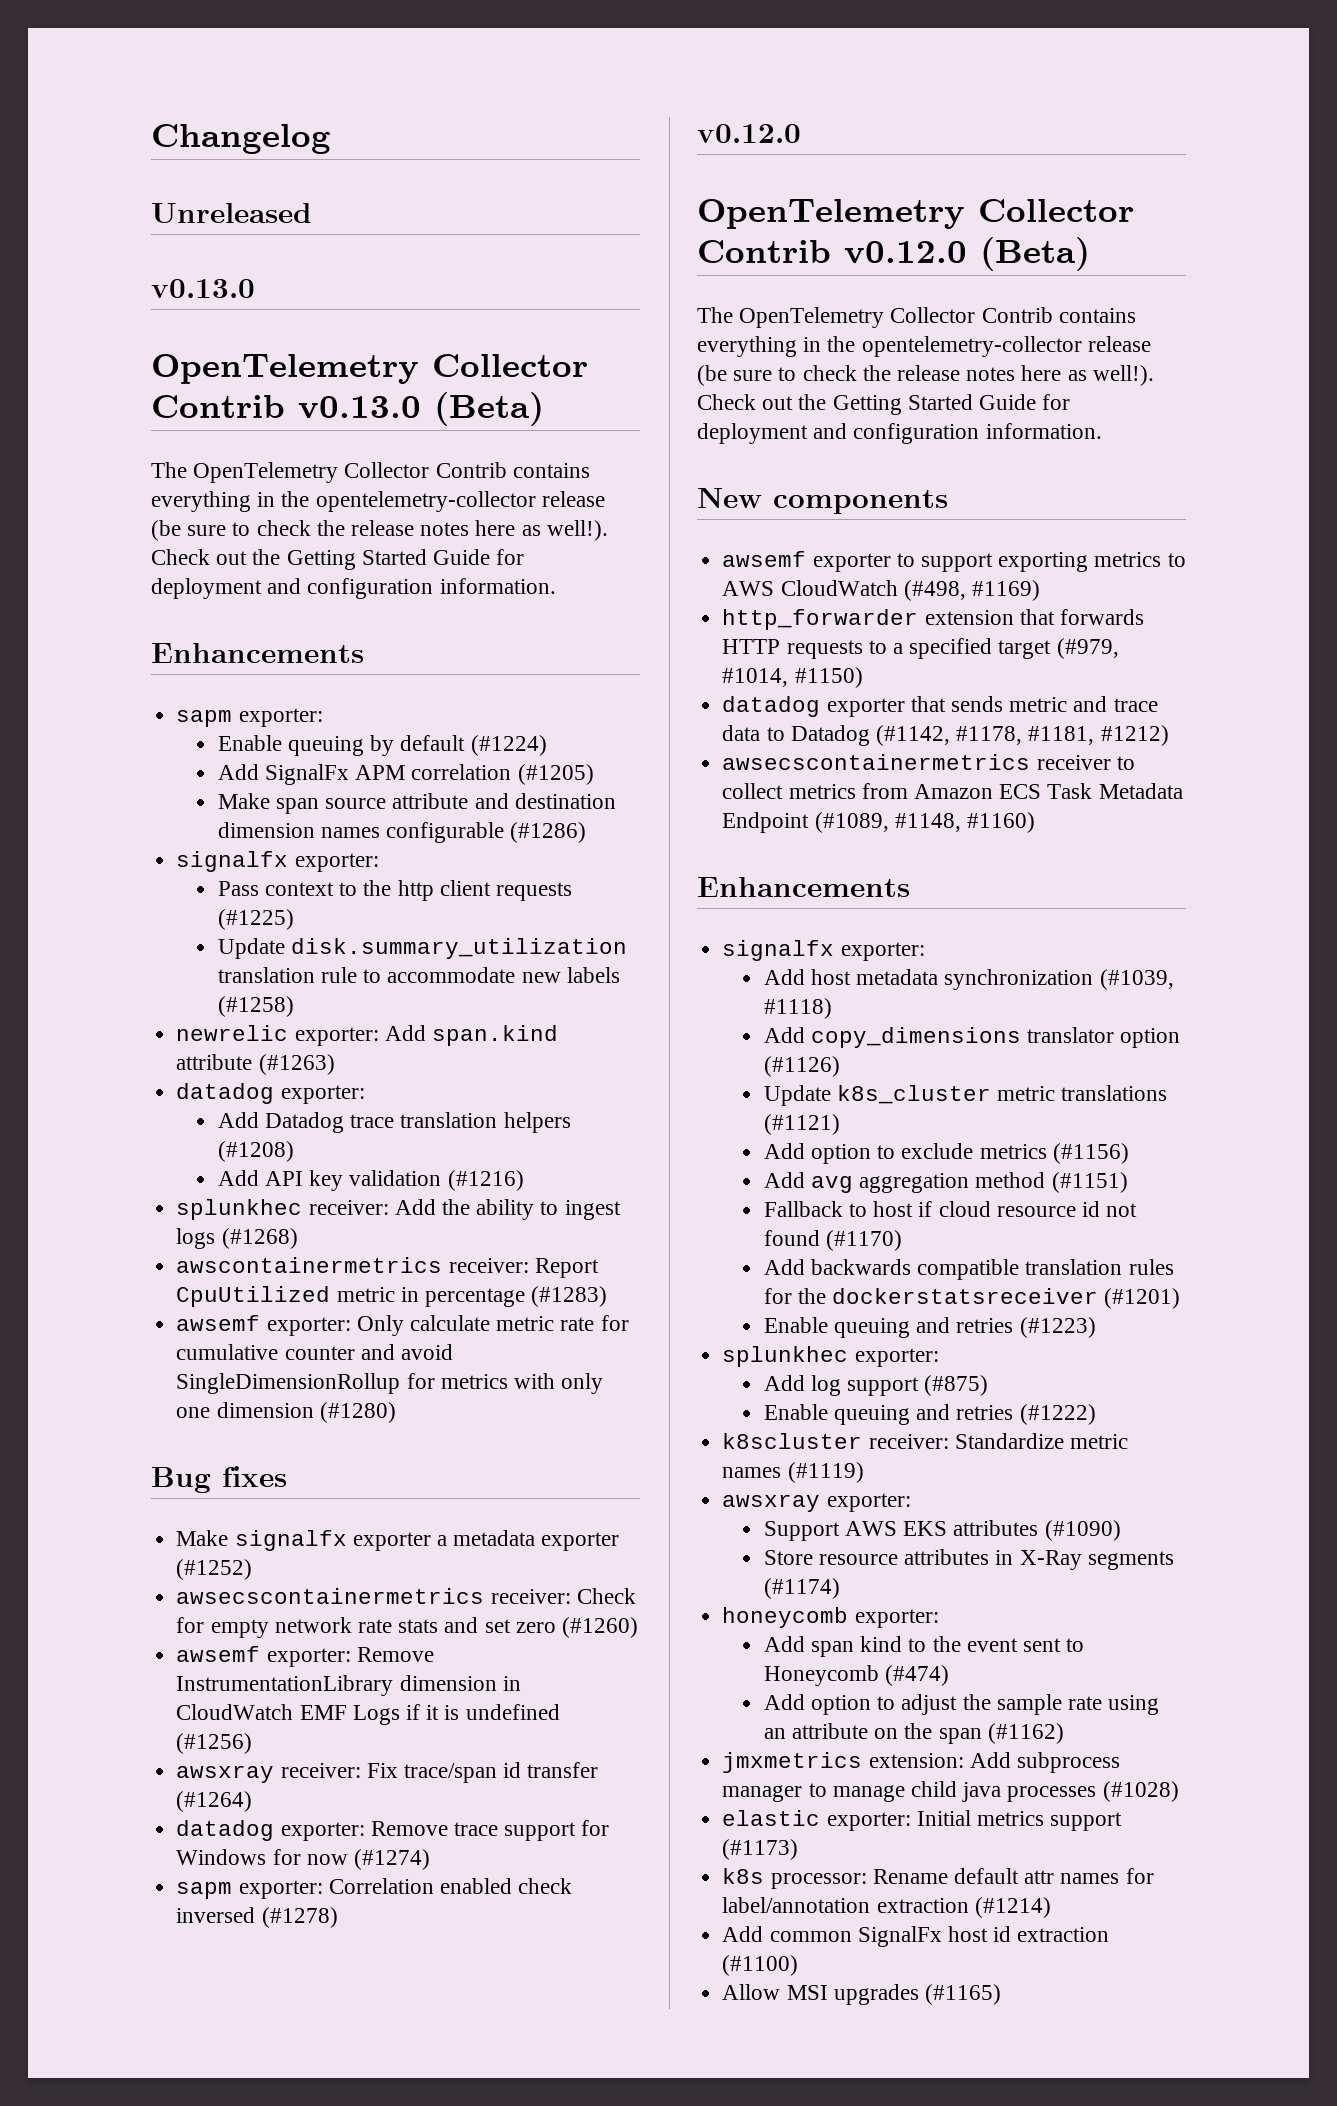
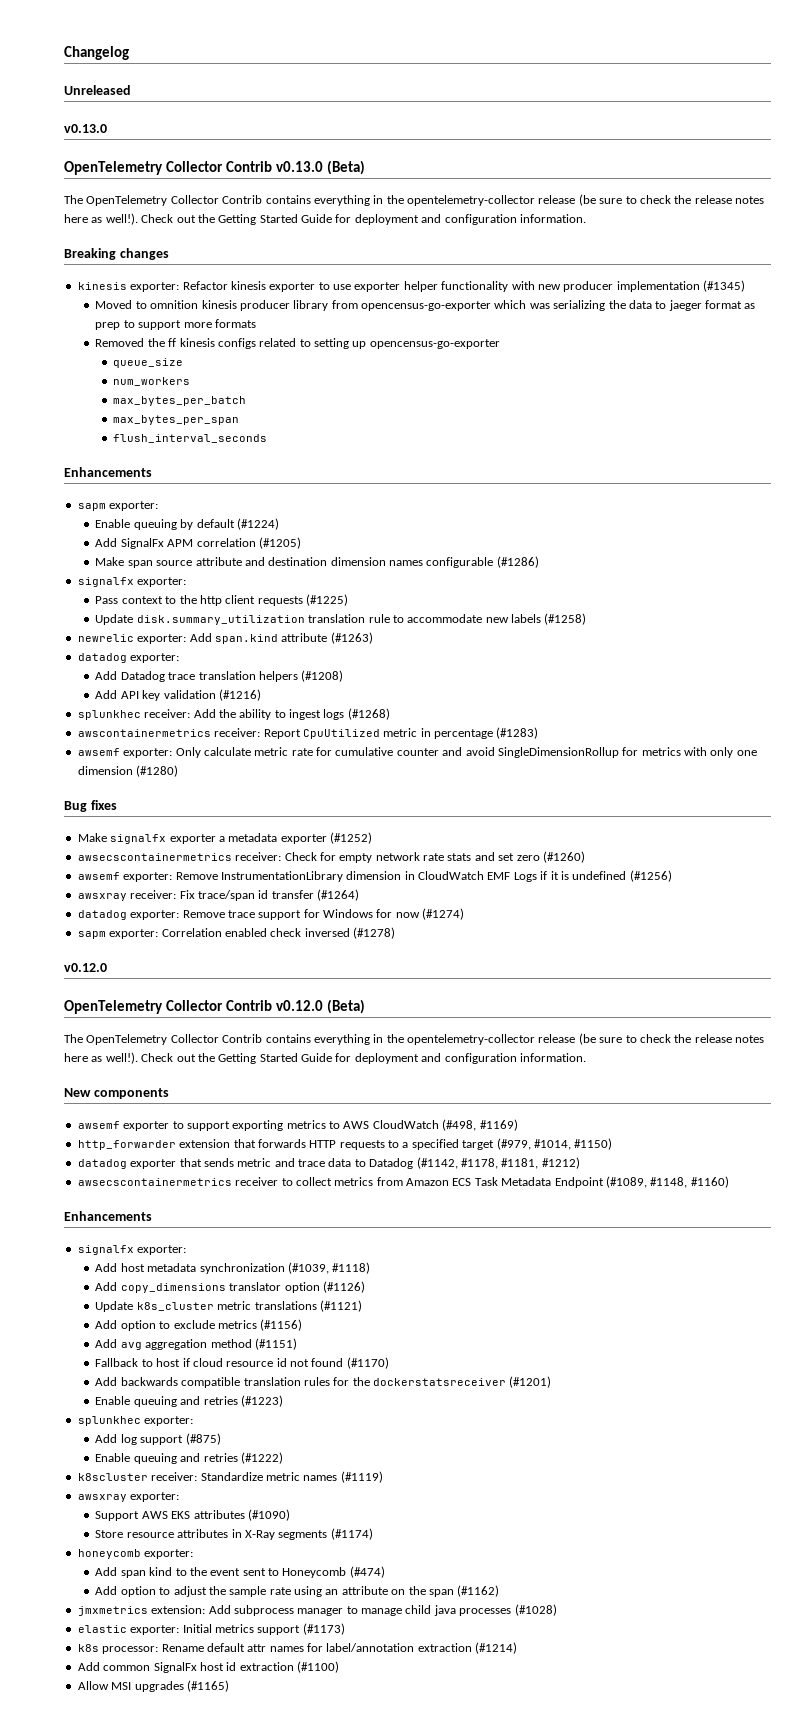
+ Breaking changes
+ kinesis exporter: Refactor kinesis exporter to use exporter helper functionality with new producer implementation (#1345)
+ Moved to omnition kinesis producer library from opencensus-go-exporter which was serializing the data to jaeger format as prep to support more formats
+ Removed the ff kinesis configs related to setting up opencensus-go-exporter
+ queue_size
+ num_workers
+ max_bytes_per_batch
+ max_bytes_per_span
+ flush_interval_seconds

